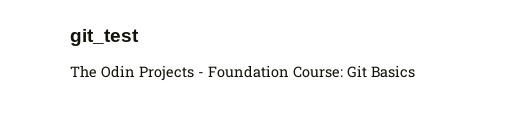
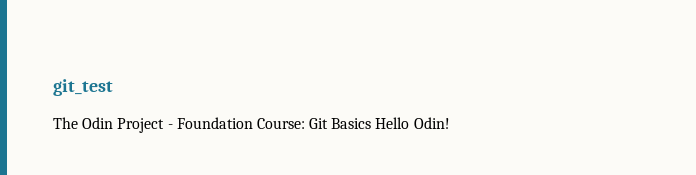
- The Odin Projects - Foundation Course: Git Basics
+ The Odin Project - Foundation Course: Git Basics Hello Odin!

